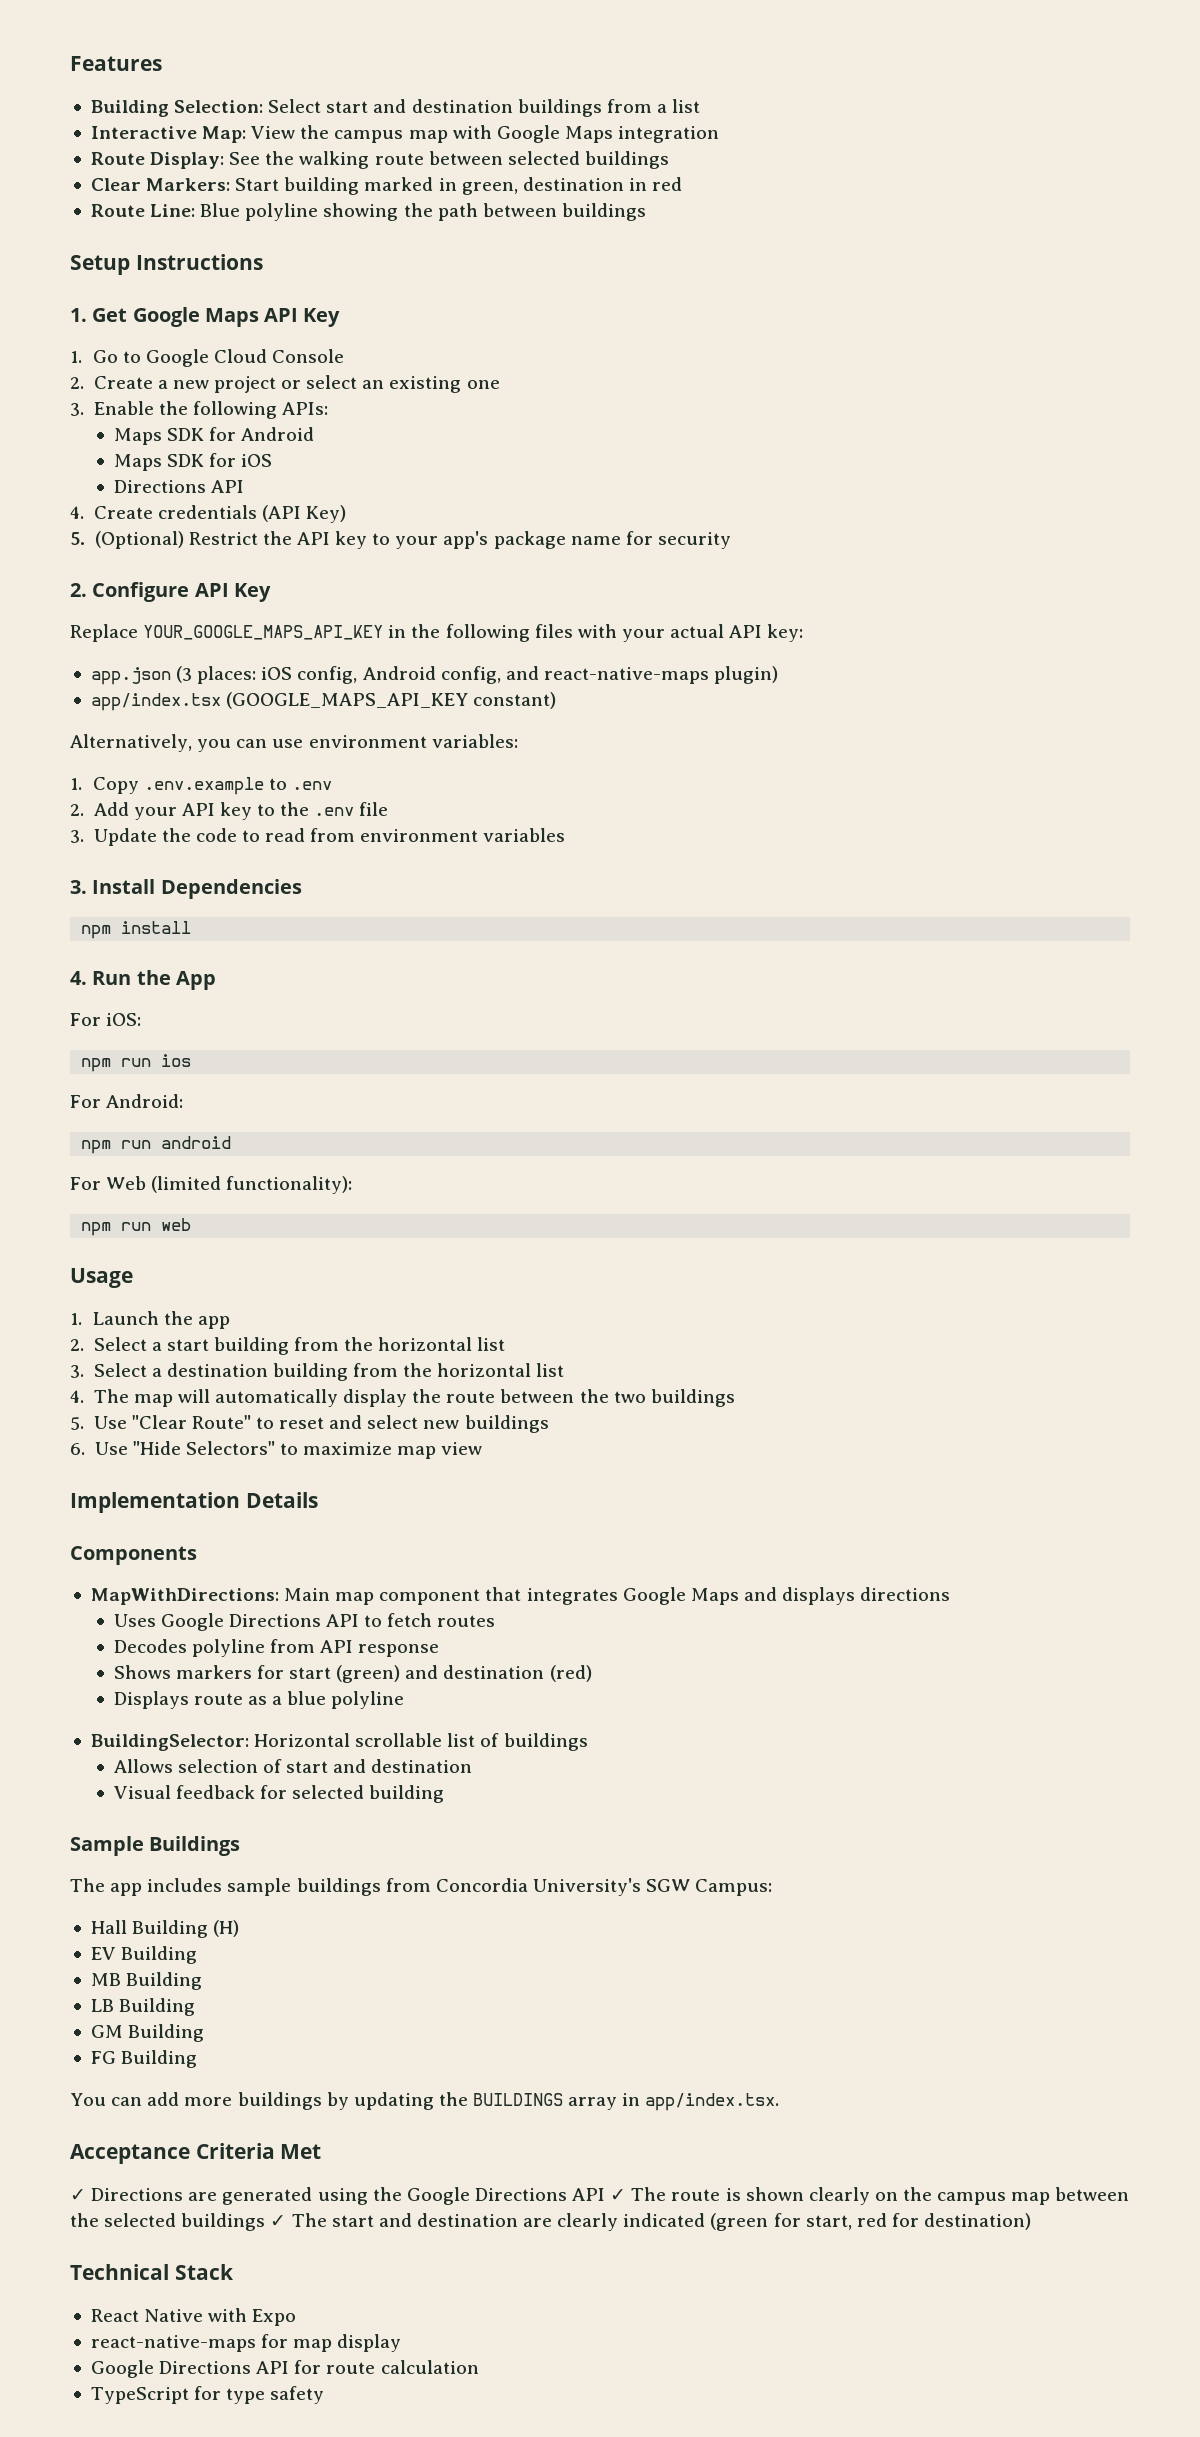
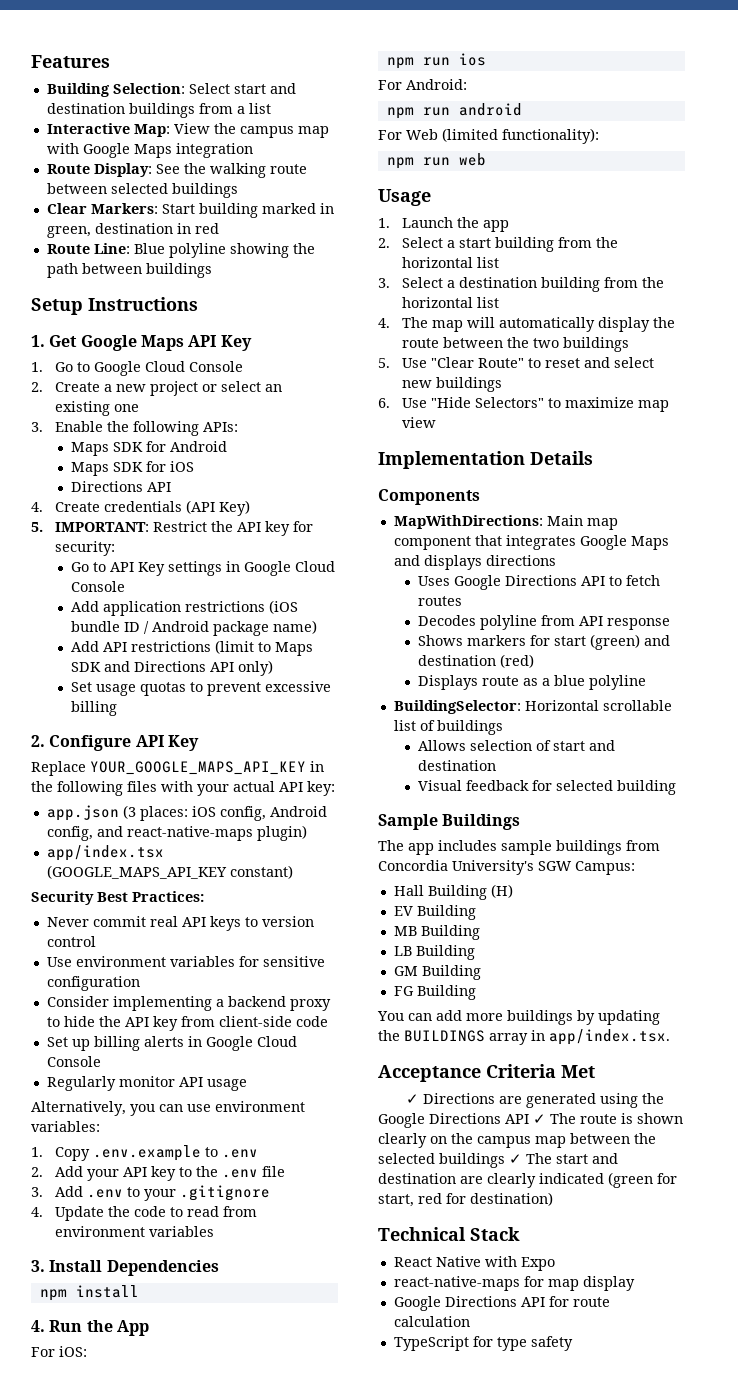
- 5. (Optional) Restrict the API key to your app's package name for security
+ 5. IMPORTANT: Restrict the API key for security:
+ Go to API Key settings in Google Cloud Console
+ Add application restrictions (iOS bundle ID / Android package name)
+ Add API restrictions (limit to Maps SDK and Directions API only)
+ Set usage quotas to prevent excessive billing
+ Security Best Practices:
+ Never commit real API keys to version control
+ Use environment variables for sensitive configuration
+ Consider implementing a backend proxy to hide the API key from client-side code
+ Set up billing alerts in Google Cloud Console
+ Regularly monitor API usage
- 3. Update the code to read from environment variables
+ 3. Add .env to your .gitignore
+ 4. Update the code to read from environment variables

